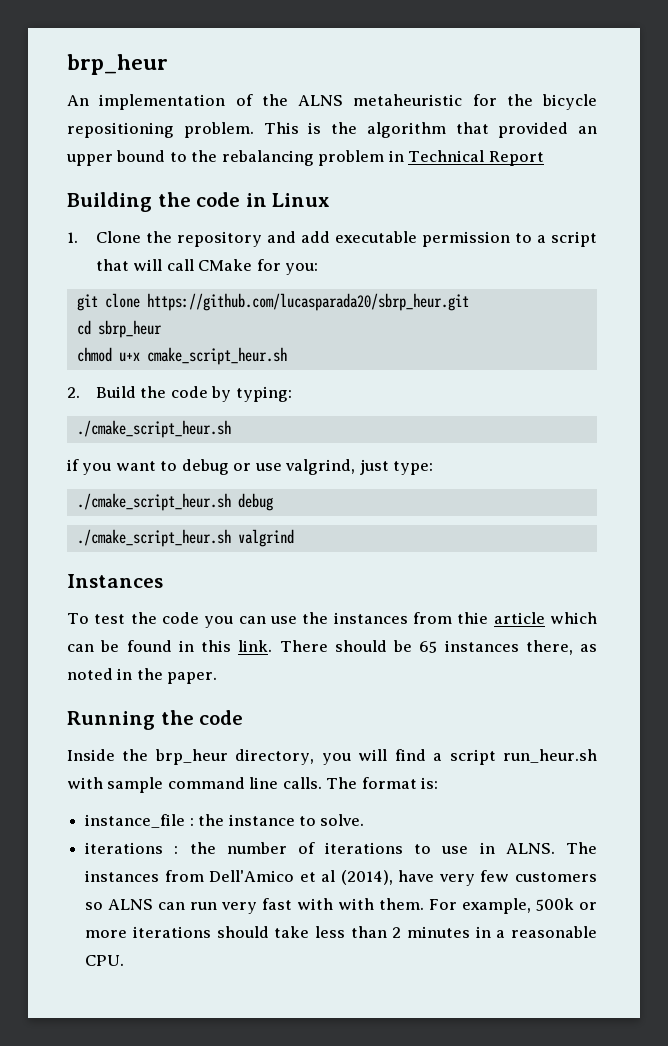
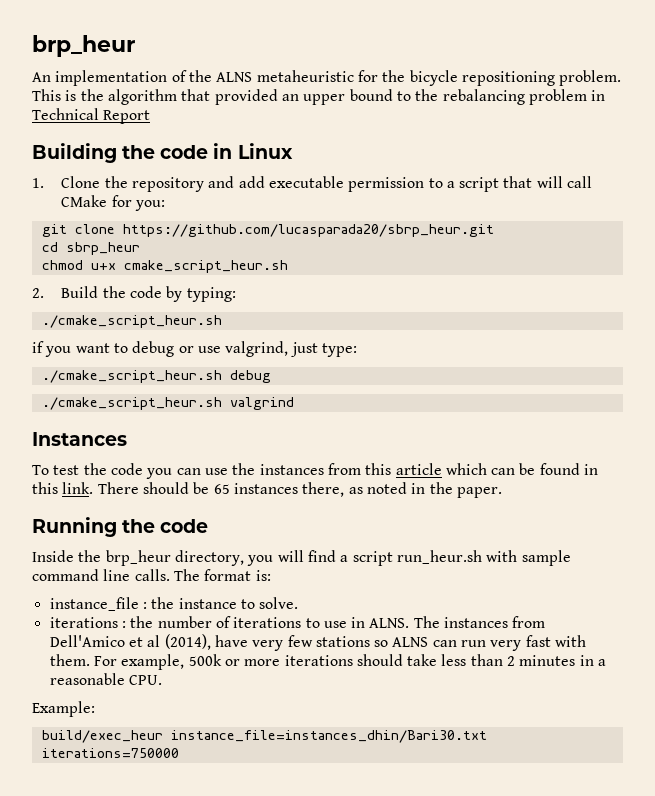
- To test the code you can use the instances from thie article which can be found in this link.
+ To test the code you can use the instances from this article which can be found in this link.
- The instances from Dell'Amico et al (2014), have very few customers so ALNS can run very fast with with them.
+ The instances from Dell'Amico et al (2014), have very few stations so ALNS can run very fast with them.
+ Example:
+ build/exec_heur instance_file=instances_dhin/Bari30.txt iterations=750000

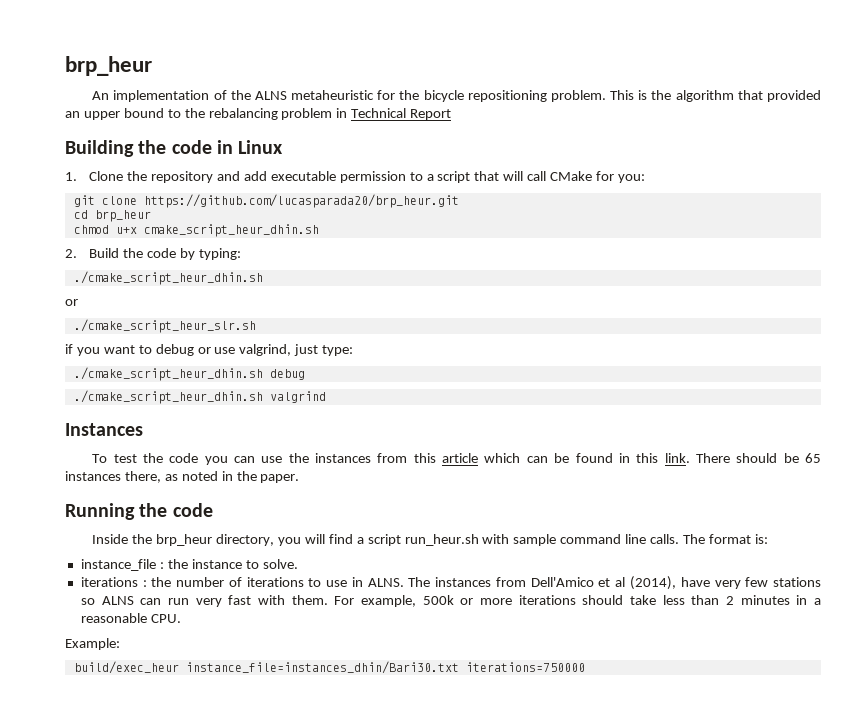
- git clone https://github.com/lucasparada20/sbrp_heur.git
+ git clone https://github.com/lucasparada20/brp_heur.git
- cd sbrp_heur
+ cd brp_heur
- chmod u+x cmake_script_heur.sh
+ chmod u+x cmake_script_heur_dhin.sh
  2. Build the code by typing:
- ./cmake_script_heur.sh
+ ./cmake_script_heur_dhin.sh
+ or
+ ./cmake_script_heur_slr.sh
- ./cmake_script_heur.sh debug
+ ./cmake_script_heur_dhin.sh debug
- ./cmake_script_heur.sh valgrind
+ ./cmake_script_heur_dhin.sh valgrind

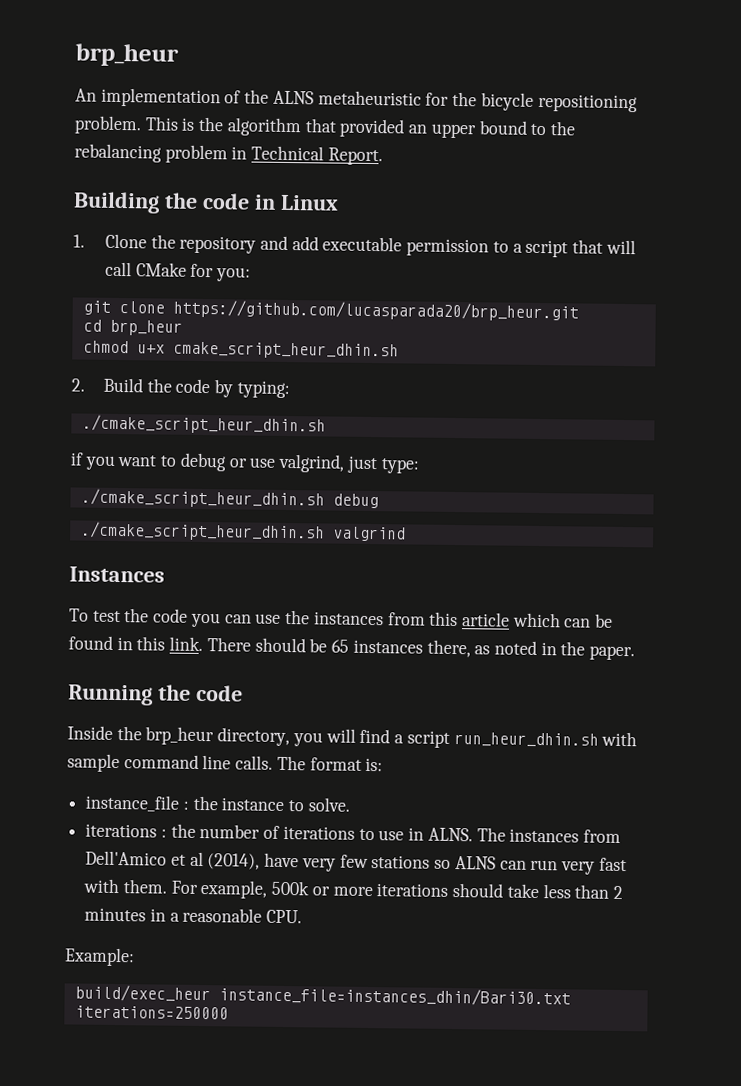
- This is the algorithm that provided an upper bound to the rebalancing problem in Technical Report
+ This is the algorithm that provided an upper bound to the rebalancing problem in Technical Report.
  2. Build the code by typing:
  ./cmake_script_heur_dhin.sh
- or
- ./cmake_script_heur_slr.sh
- Inside the brp_heur directory, you will find a script run_heur.sh with sample command line calls.
+ Inside the brp_heur directory, you will find a script run_heur_dhin.sh with sample command line calls.
- build/exec_heur instance_file=instances_dhin/Bari30.txt iterations=750000
+ build/exec_heur instance_file=instances_dhin/Bari30.txt iterations=250000

